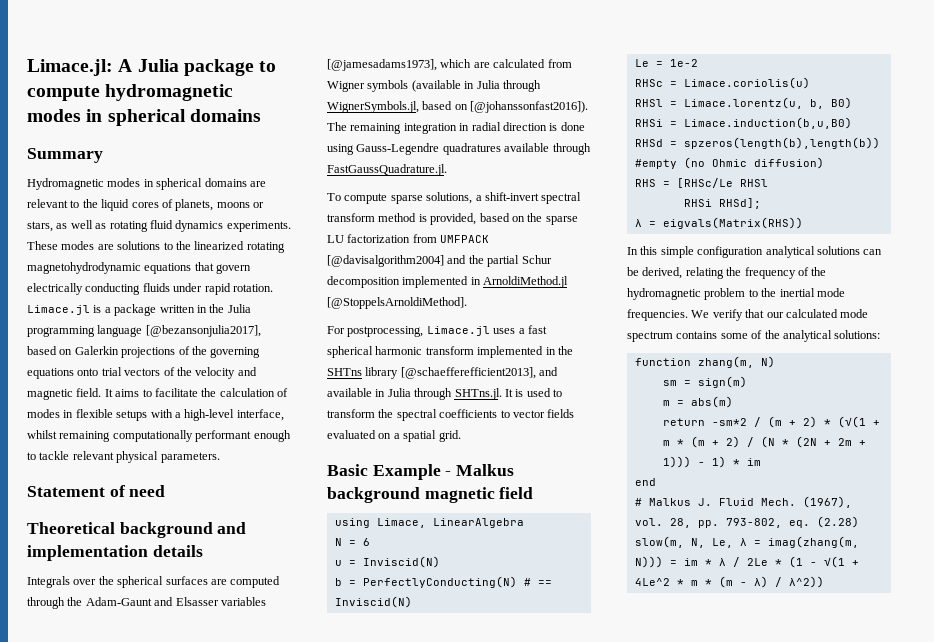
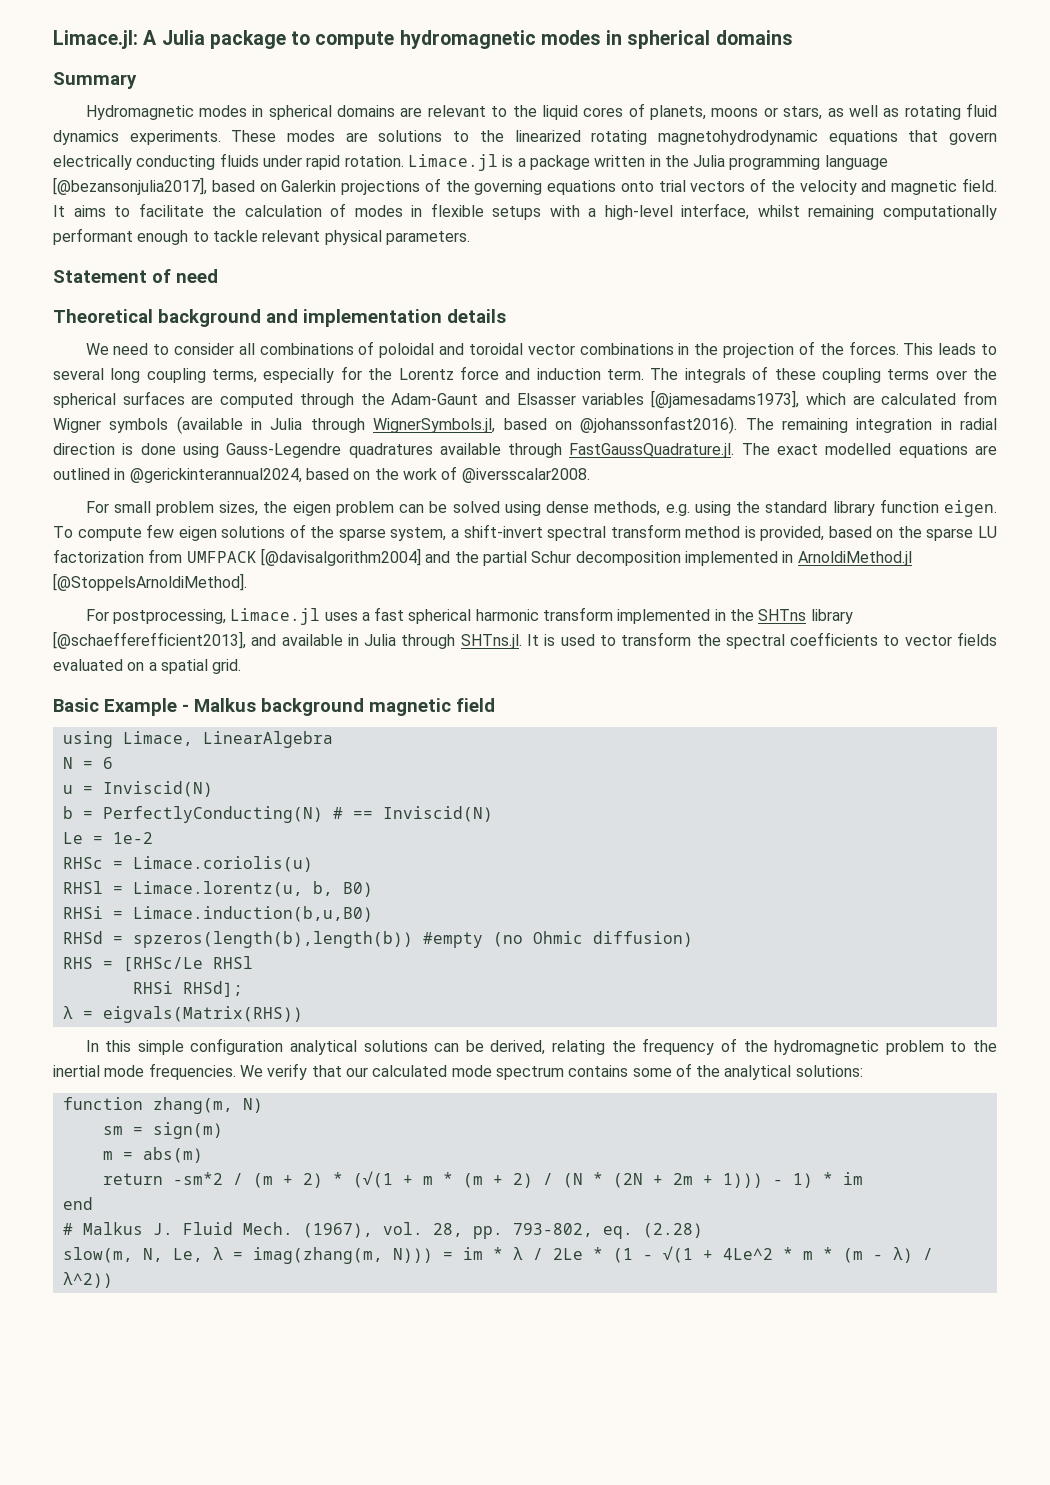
- Integrals over the spherical surfaces are computed through the Adam-Gaunt and Elsasser variables [@jamesadams1973], which are calculated from Wigner symbols (available in Julia through WignerSymbols.jl, based on [@johanssonfast2016]).
+ We need to consider all combinations of poloidal and toroidal vector combinations in the projection of the forces. This leads to several long coupling terms, especially for the Lorentz force and induction term. The integrals of these coupling terms over the spherical surfaces are computed through the Adam-Gaunt and Elsasser variables [@jamesadams1973], which are calculated from Wigner symbols (available in Julia through WignerSymbols.jl, based on @johanssonfast2016).
- The remaining integration in radial direction is done using Gauss-Legendre quadratures available through FastGaussQuadrature.jl.
- To compute sparse solutions, a shift-invert spectral transform method is provided, based on the sparse LU factorization from UMFPACK [@davisalgorithm2004] and the partial Schur decomposition implemented in ArnoldiMethod.jl [@StoppelsArnoldiMethod].
+ The remaining integration in radial direction is done using Gauss-Legendre quadratures available through FastGaussQuadrature.jl. The exact modelled equations are outlined in @gerickinterannual2024, based on the work of @iversscalar2008.
+ For small problem sizes, the eigen problem can be solved using dense methods, e.g. using the standard library function eigen. To compute few eigen solutions of the sparse system, a shift-invert spectral transform method is provided, based on the sparse LU factorization from UMFPACK [@davisalgorithm2004] and the partial Schur decomposition implemented in ArnoldiMethod.jl [@StoppelsArnoldiMethod].

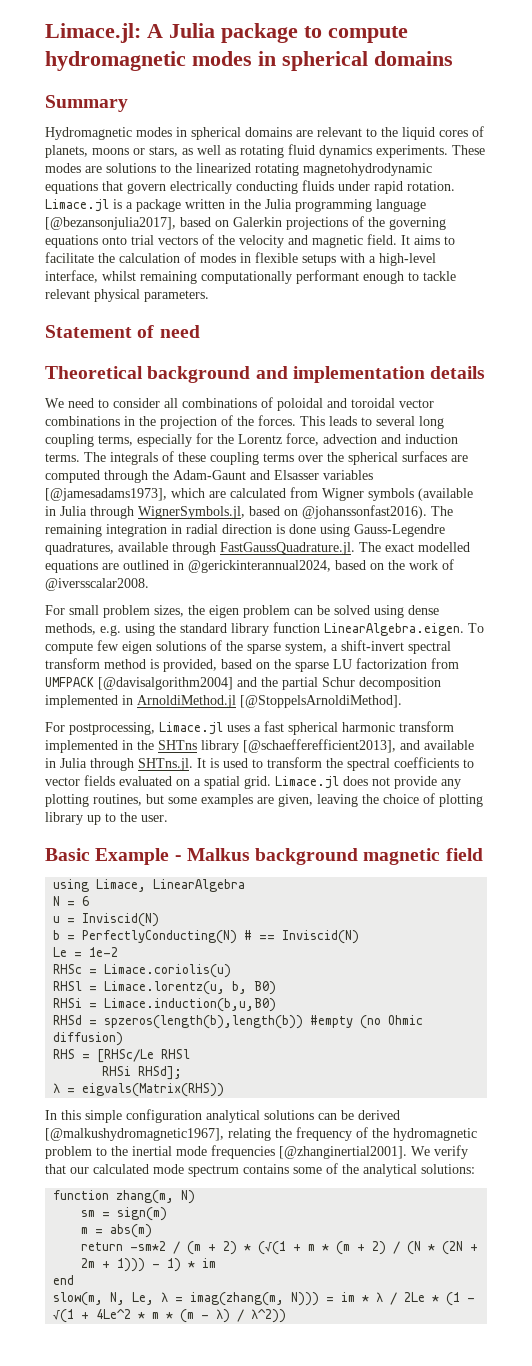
- This leads to several long coupling terms, especially for the Lorentz force and induction term.
+ This leads to several long coupling terms, especially for the Lorentz force, advection and induction terms.
- The remaining integration in radial direction is done using Gauss-Legendre quadratures available through FastGaussQuadrature.jl. The exact modelled equations are outlined in @gerickinterannual2024, based on the work of @iversscalar2008.
+ The remaining integration in radial direction is done using Gauss-Legendre quadratures, available through FastGaussQuadrature.jl. The exact modelled equations are outlined in @gerickinterannual2024, based on the work of @iversscalar2008.
- For small problem sizes, the eigen problem can be solved using dense methods, e.g. using the standard library function eigen. To compute few eigen solutions of the sparse system, a shift-invert spectral transform method is provided, based on the sparse LU factorization from UMFPACK [@davisalgorithm2004] and the partial Schur decomposition implemented in ArnoldiMethod.jl [@StoppelsArnoldiMethod].
+ For small problem sizes, the eigen problem can be solved using dense methods, e.g. using the standard library function LinearAlgebra.eigen. To compute few eigen solutions of the sparse system, a shift-invert spectral transform method is provided, based on the sparse LU factorization from UMFPACK [@davisalgorithm2004] and the partial Schur decomposition implemented in ArnoldiMethod.jl [@StoppelsArnoldiMethod].
+ Limace.jl does not provide any plotting routines, but some examples are given, leaving the choice of plotting library up to the user.
- In this simple configuration analytical solutions can be derived, relating the frequency of the hydromagnetic problem to the inertial mode frequencies.
+ In this simple configuration analytical solutions can be derived [@malkushydromagnetic1967], relating the frequency of the hydromagnetic problem to the inertial mode frequencies [@zhanginertial2001].
- # Malkus J. Fluid Mech. (1967), vol. 28, pp. 793-802, eq. (2.28)

